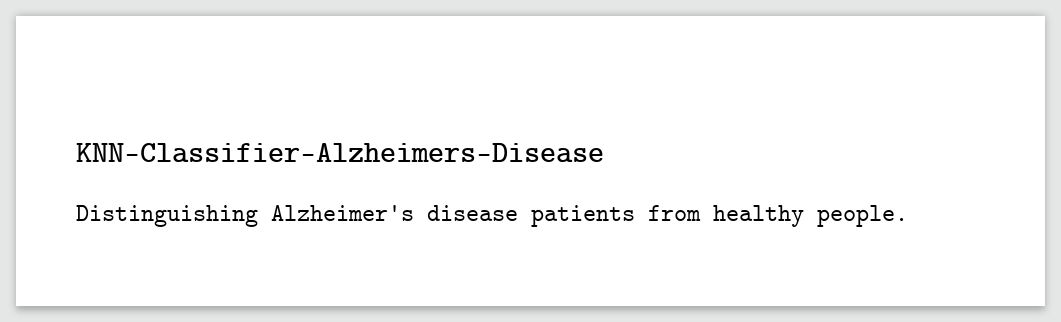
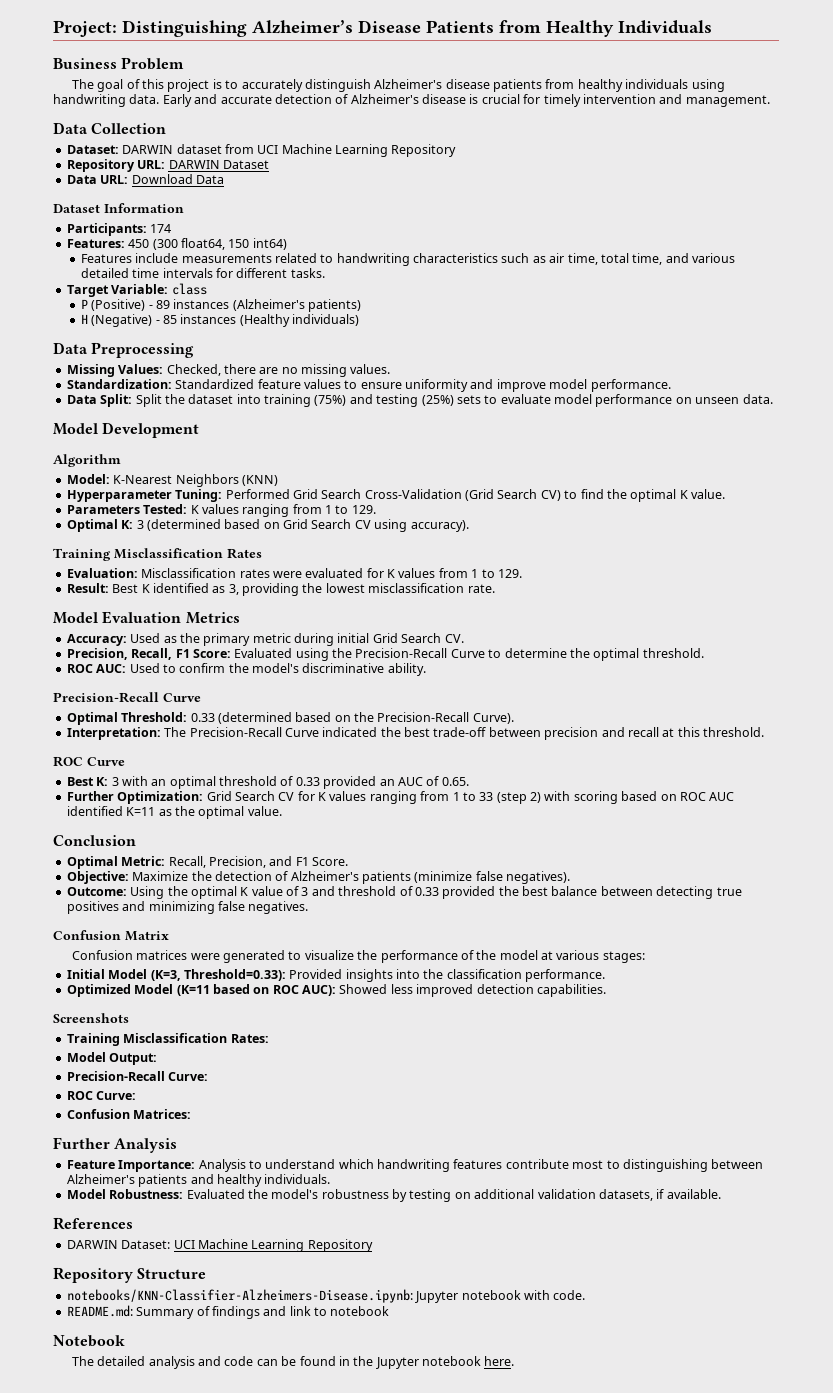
- KNN-Classifier-Alzheimers-Disease
- Distinguishing Alzheimer's disease patients from healthy people.
+ Project: Distinguishing Alzheimer’s Disease Patients from Healthy Individuals
+ Business Problem
+ The goal of this project is to accurately distinguish Alzheimer's disease patients from healthy individuals using handwriting data. Early and accurate detection of Alzheimer's disease is crucial for timely intervention and management.
+ Data Collection
+ Dataset: DARWIN dataset from UCI Machine Learning Repository
+ Repository URL: DARWIN Dataset
+ Data URL: Download Data
+ Dataset Information
+ Participants: 174
+ Features: 450 (300 float64, 150 int64)
+ Features include measurements related to handwriting characteristics such as air time, total time, and various detailed time intervals for different tasks.
+ Target Variable: class
+ P (Positive) - 89 instances (Alzheimer's patients)
+ H (Negative) - 85 instances (Healthy individuals)
+ Data Preprocessing
+ Missing Values: Checked, there are no missing values.
+ Standardization: Standardized feature values to ensure uniformity and improve model performance.
+ Data Split: Split the dataset into training (75%) and testing (25%) sets to evaluate model performance on unseen data.
+ Model Development
+ Algorithm
+ Model: K-Nearest Neighbors (KNN)
+ Hyperparameter Tuning: Performed Grid Search Cross-Validation (Grid Search CV) to find the optimal K value.
+ Parameters Tested: K values ranging from 1 to 129.
+ Optimal K: 3 (determined based on Grid Search CV using accuracy).
+ Training Misclassification Rates
+ Evaluation: Misclassification rates were evaluated for K values from 1 to 129.
+ Result: Best K identified as 3, providing the lowest misclassification rate.
+ Model Evaluation Metrics
+ Accuracy: Used as the primary metric during initial Grid Search CV.
+ Precision, Recall, F1 Score: Evaluated using the Precision-Recall Curve to determine the optimal threshold.
+ ROC AUC: Used to confirm the model's discriminative ability.
+ Precision-Recall Curve
+ Optimal Threshold: 0.33 (determined based on the Precision-Recall Curve).
+ Interpretation: The Precision-Recall Curve indicated the best trade-off between precision and recall at this threshold.
+ ROC Curve
+ Best K: 3 with an optimal threshold of 0.33 provided an AUC of 0.65.
+ Further Optimization: Grid Search CV for K values ranging from 1 to 33 (step 2) with scoring based on ROC AUC identified K=11 as the optimal value.
+ Conclusion
+ Optimal Metric: Recall, Precision, and F1 Score.
+ Objective: Maximize the detection of Alzheimer's patients (minimize false negatives).
+ Outcome: Using the optimal K value of 3 and threshold of 0.33 provided the best balance between detecting true positives and minimizing false negatives.
+ Confusion Matrix
+ Confusion matrices were generated to visualize the performance of the model at various stages:
+ Initial Model (K=3, Threshold=0.33): Provided insights into the classification performance.
+ Optimized Model (K=11 based on ROC AUC): Showed less improved detection capabilities.
+ Screenshots
+ Training Misclassification Rates:
+ Model Output:
+ Precision-Recall Curve:
+ ROC Curve:
+ Confusion Matrices:
+ Further Analysis
+ Feature Importance: Analysis to understand which handwriting features contribute most to distinguishing between Alzheimer's patients and healthy individuals.
+ Model Robustness: Evaluated the model's robustness by testing on additional validation datasets, if available.
+ References
+ DARWIN Dataset: UCI Machine Learning Repository
+ Repository Structure
+ notebooks/KNN-Classifier-Alzheimers-Disease.ipynb: Jupyter notebook with code.
+ README.md: Summary of findings and link to notebook
+ Notebook
+ The detailed analysis and code can be found in the Jupyter notebook here.

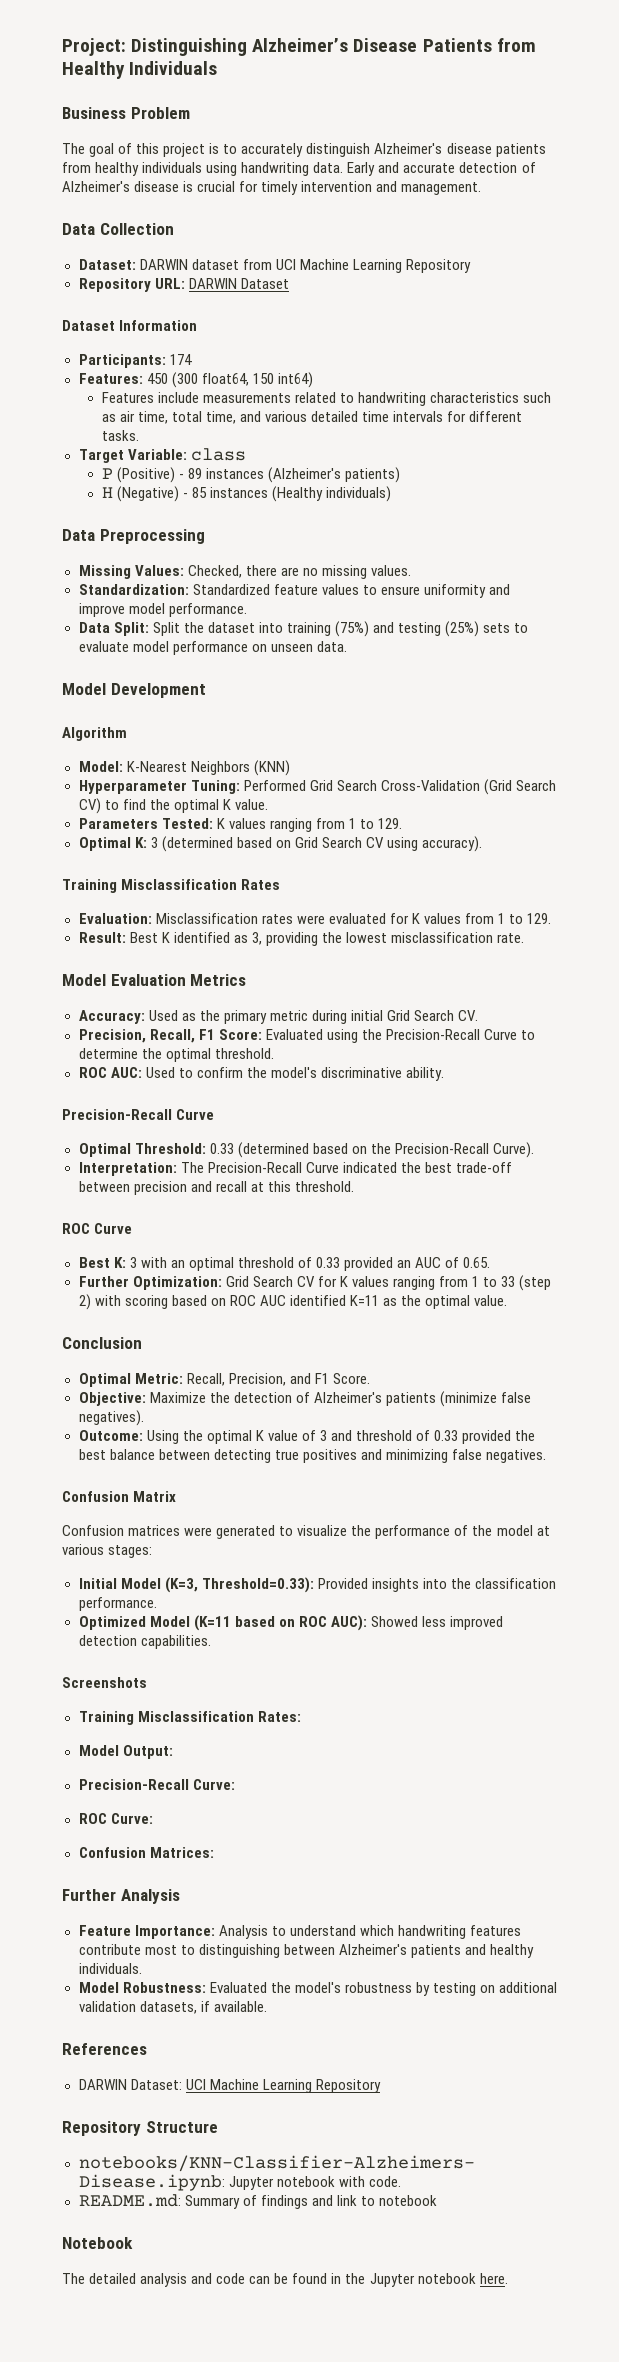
- Data URL: Download Data

